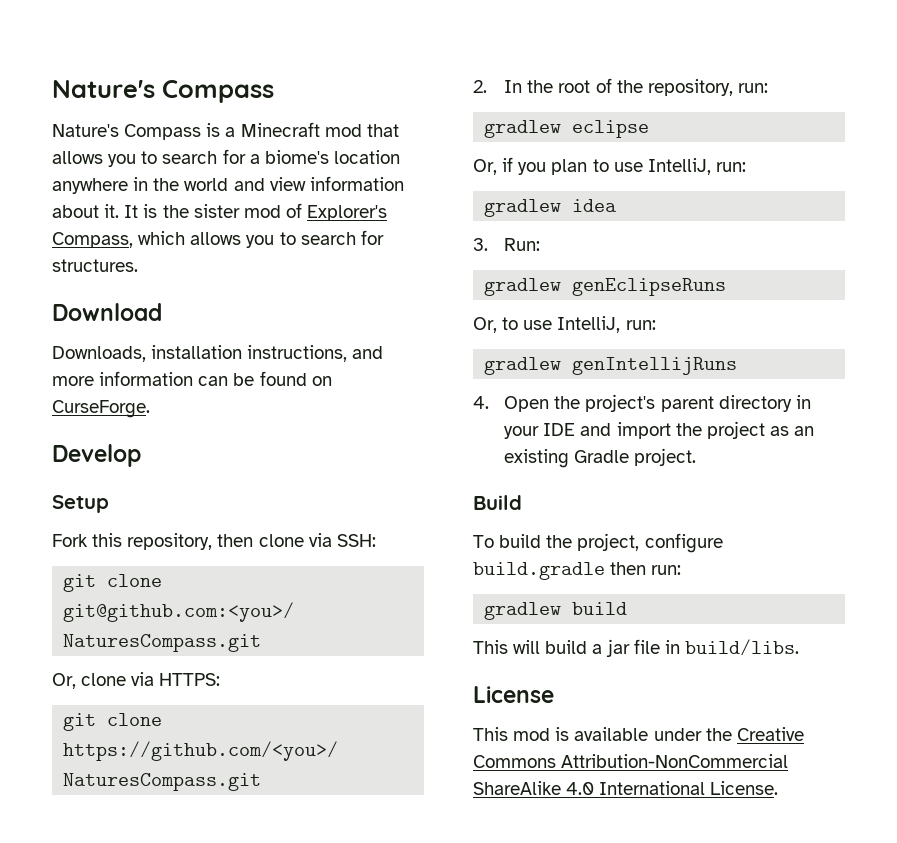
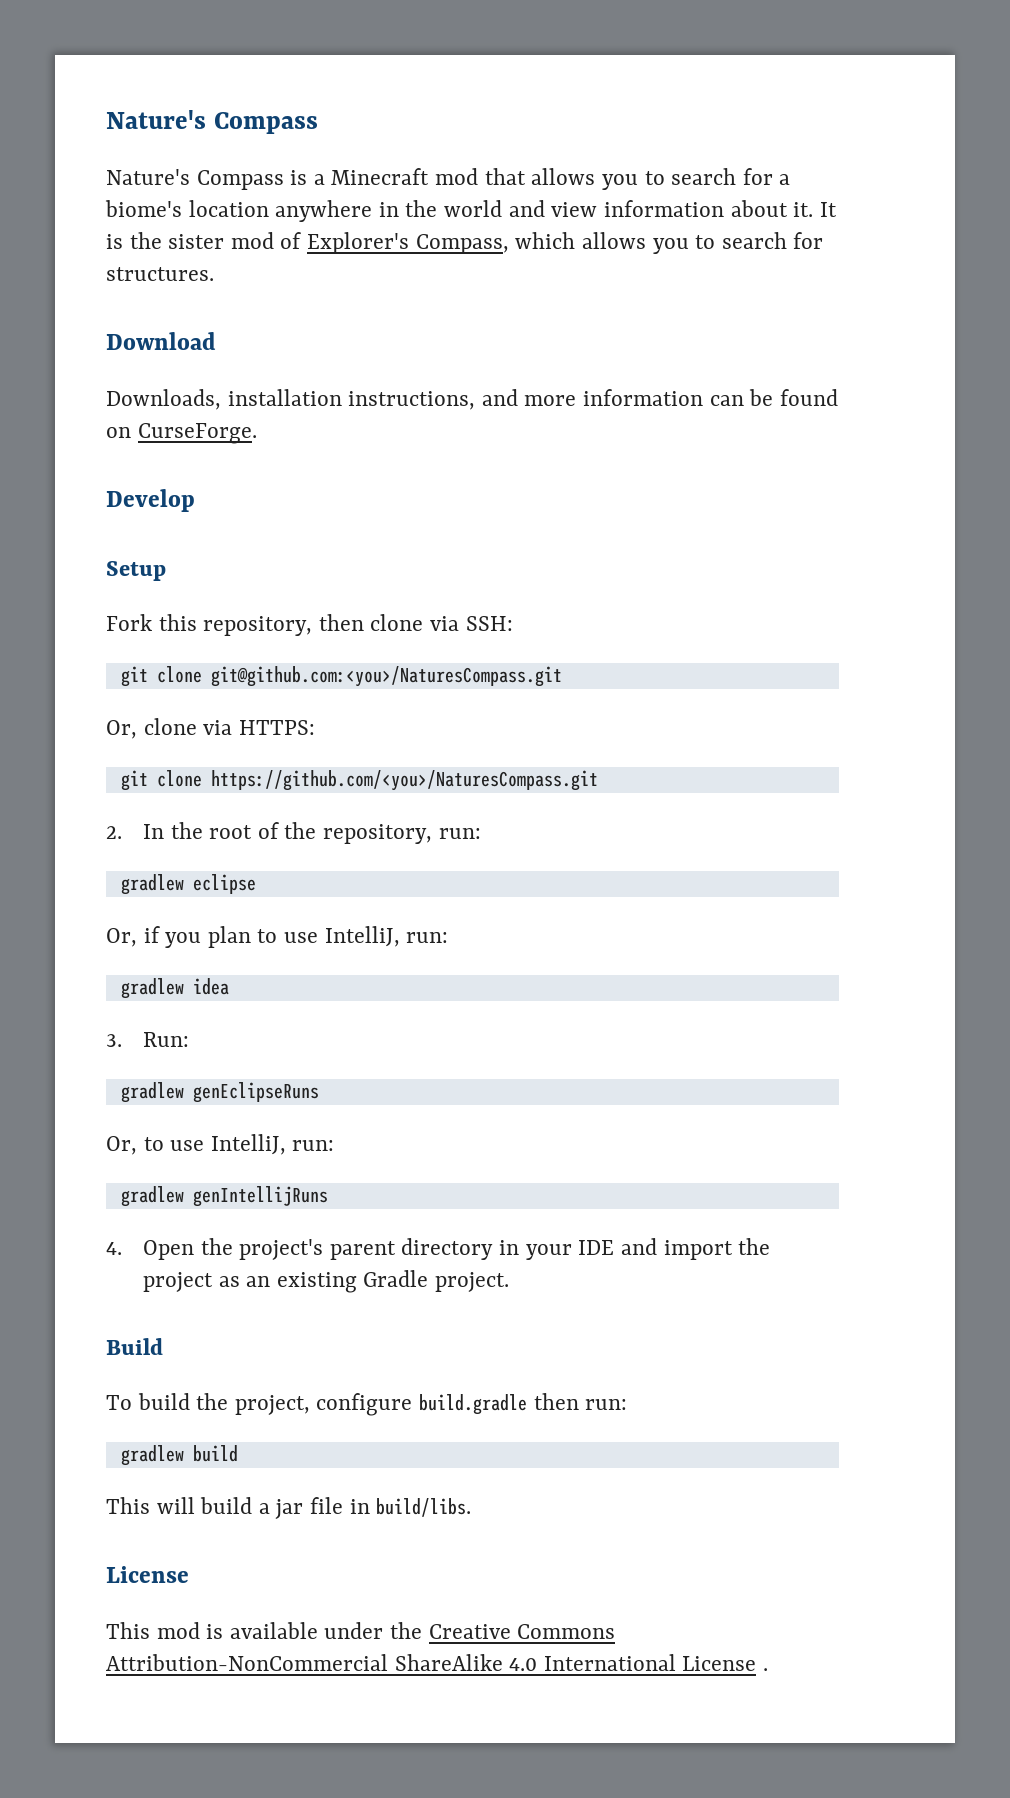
- This mod is available under the Creative Commons Attribution-NonCommercial ShareAlike 4.0 International License.
+ This mod is available under the Creative Commons Attribution-NonCommercial ShareAlike 4.0 International License .

